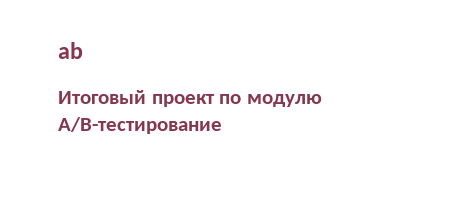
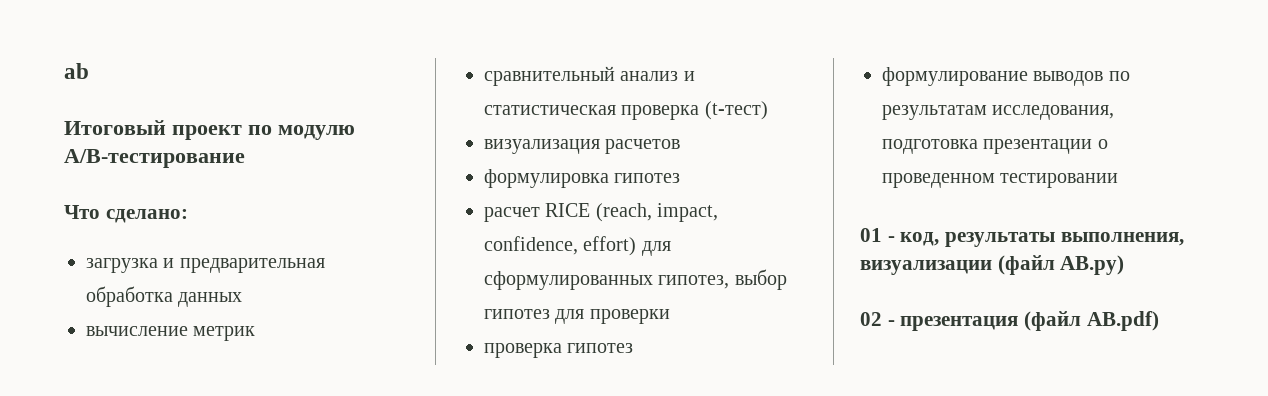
+ Что сделано:
+ загрузка и предварительная обработка данных
+ вычисление метрик
+ сравнительный анализ и статистическая проверка (t-тест)
+ визуализация расчетов
+ формулировка гипотез
+ расчет RICE (reach, impact, confidence, effort) для сформулированных гипотез, выбор гипотез для проверки
+ проверка гипотез
+ формулирование выводов по результатам исследования, подготовка презентации о проведенном тестировании
+ 01 - код, результаты выполнения, визуализации (файл AB.py)
+ 02 - презентация (файл AB.pdf)

